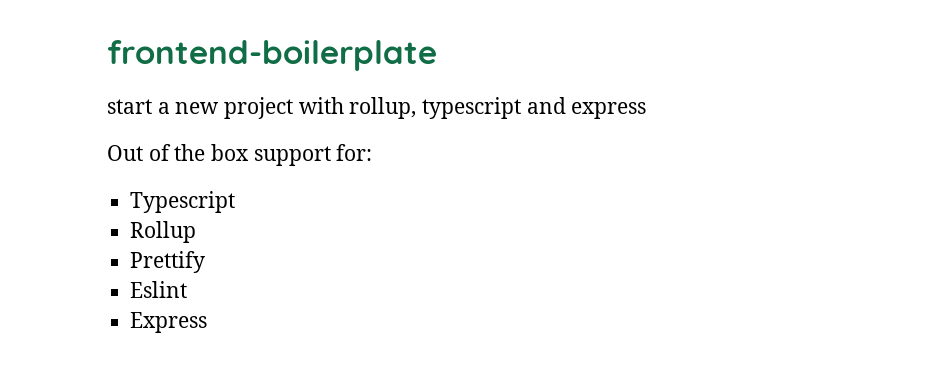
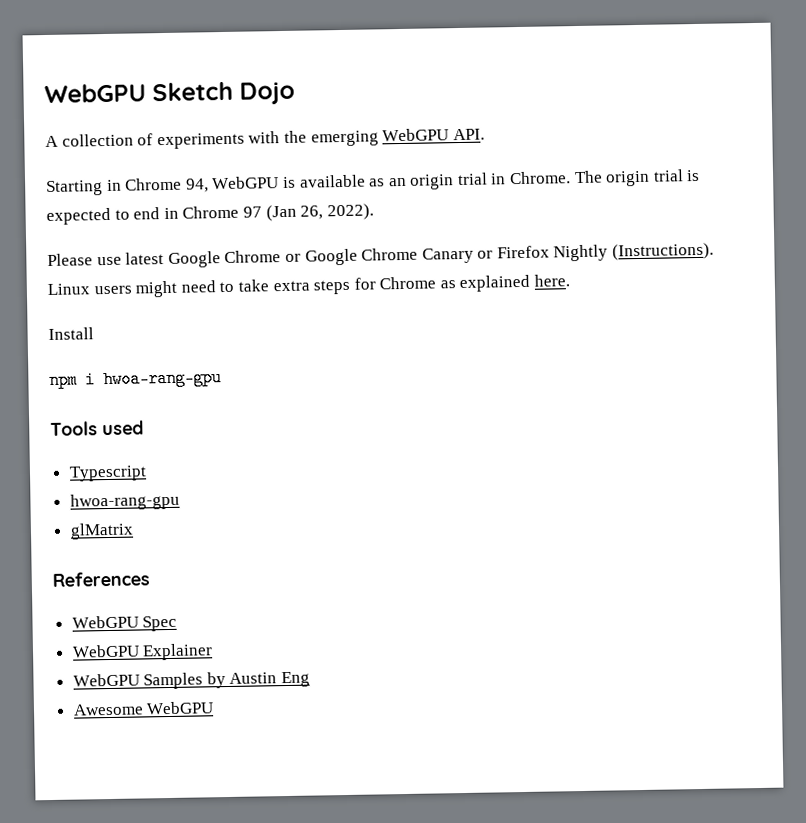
- frontend-boilerplate
- start a new project with rollup, typescript and express
- Out of the box support for:
+ WebGPU Sketch Dojo
+ A collection of experiments with the emerging WebGPU API.
+ Starting in Chrome 94, WebGPU is available as an origin trial in Chrome. The origin trial is expected to end in Chrome 97 (Jan 26, 2022).
+ Please use latest Google Chrome or Google Chrome Canary or Firefox Nightly (Instructions). Linux users might need to take extra steps for Chrome as explained here.
+ Install
+ npm i hwoa-rang-gpu
+ Tools used
  Typescript
- Rollup
- Prettify
- Eslint
- Express
+ hwoa-rang-gpu
+ glMatrix
+ References
+ WebGPU Spec
+ WebGPU Explainer
+ WebGPU Samples by Austin Eng
+ Awesome WebGPU

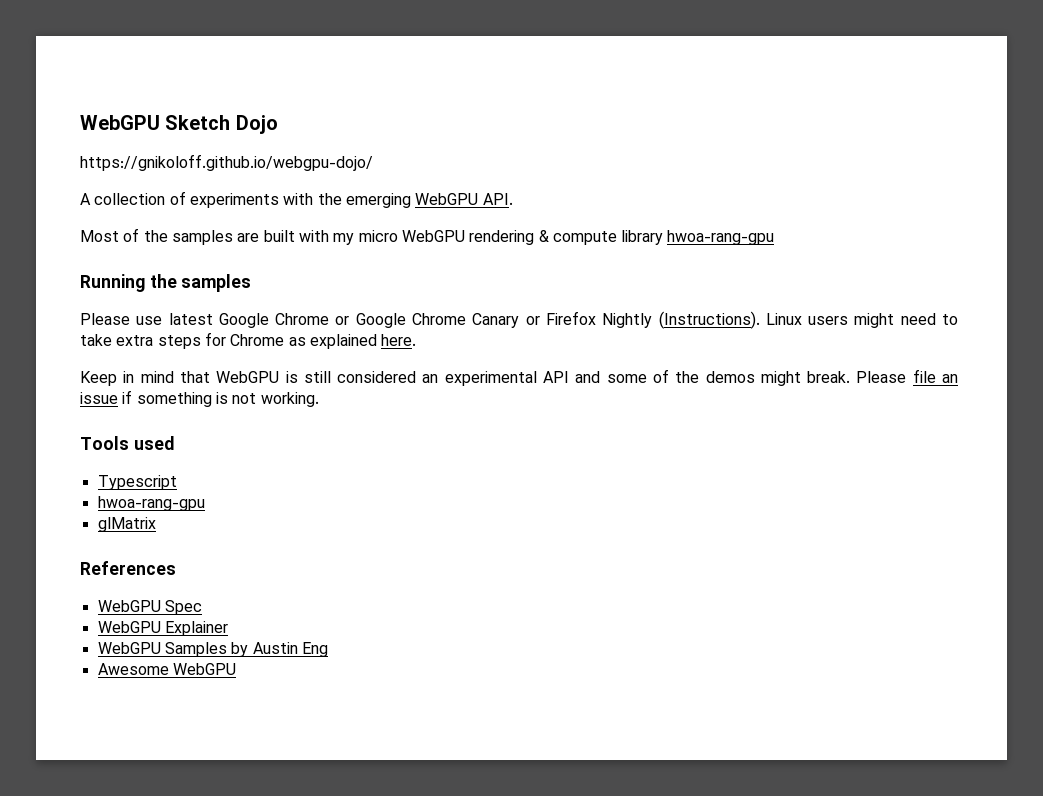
+ https://gnikoloff.github.io/webgpu-dojo/
- Starting in Chrome 94, WebGPU is available as an origin trial in Chrome. The origin trial is expected to end in Chrome 97 (Jan 26, 2022).
+ Most of the samples are built with my micro WebGPU rendering & compute library hwoa-rang-gpu
+ Running the samples
- Install
- npm i hwoa-rang-gpu
+ Keep in mind that WebGPU is still considered an experimental API and some of the demos might break. Please file an issue if something is not working.

